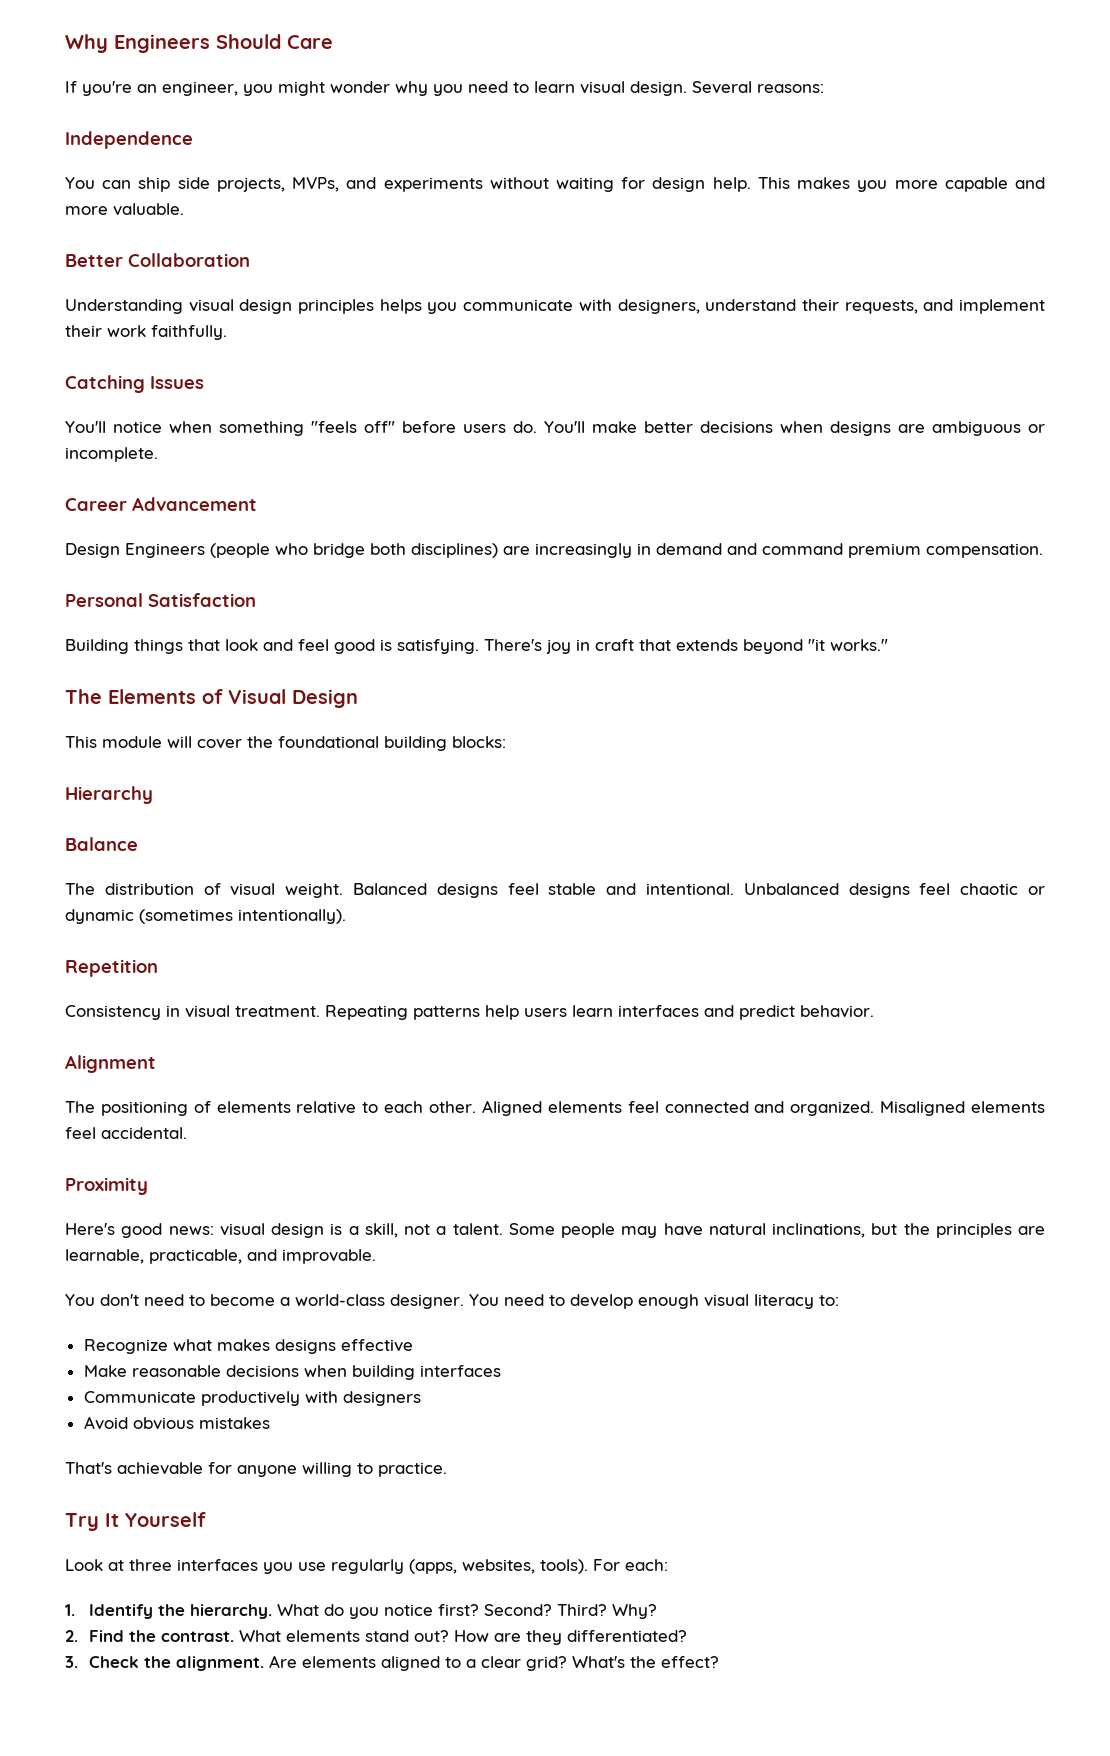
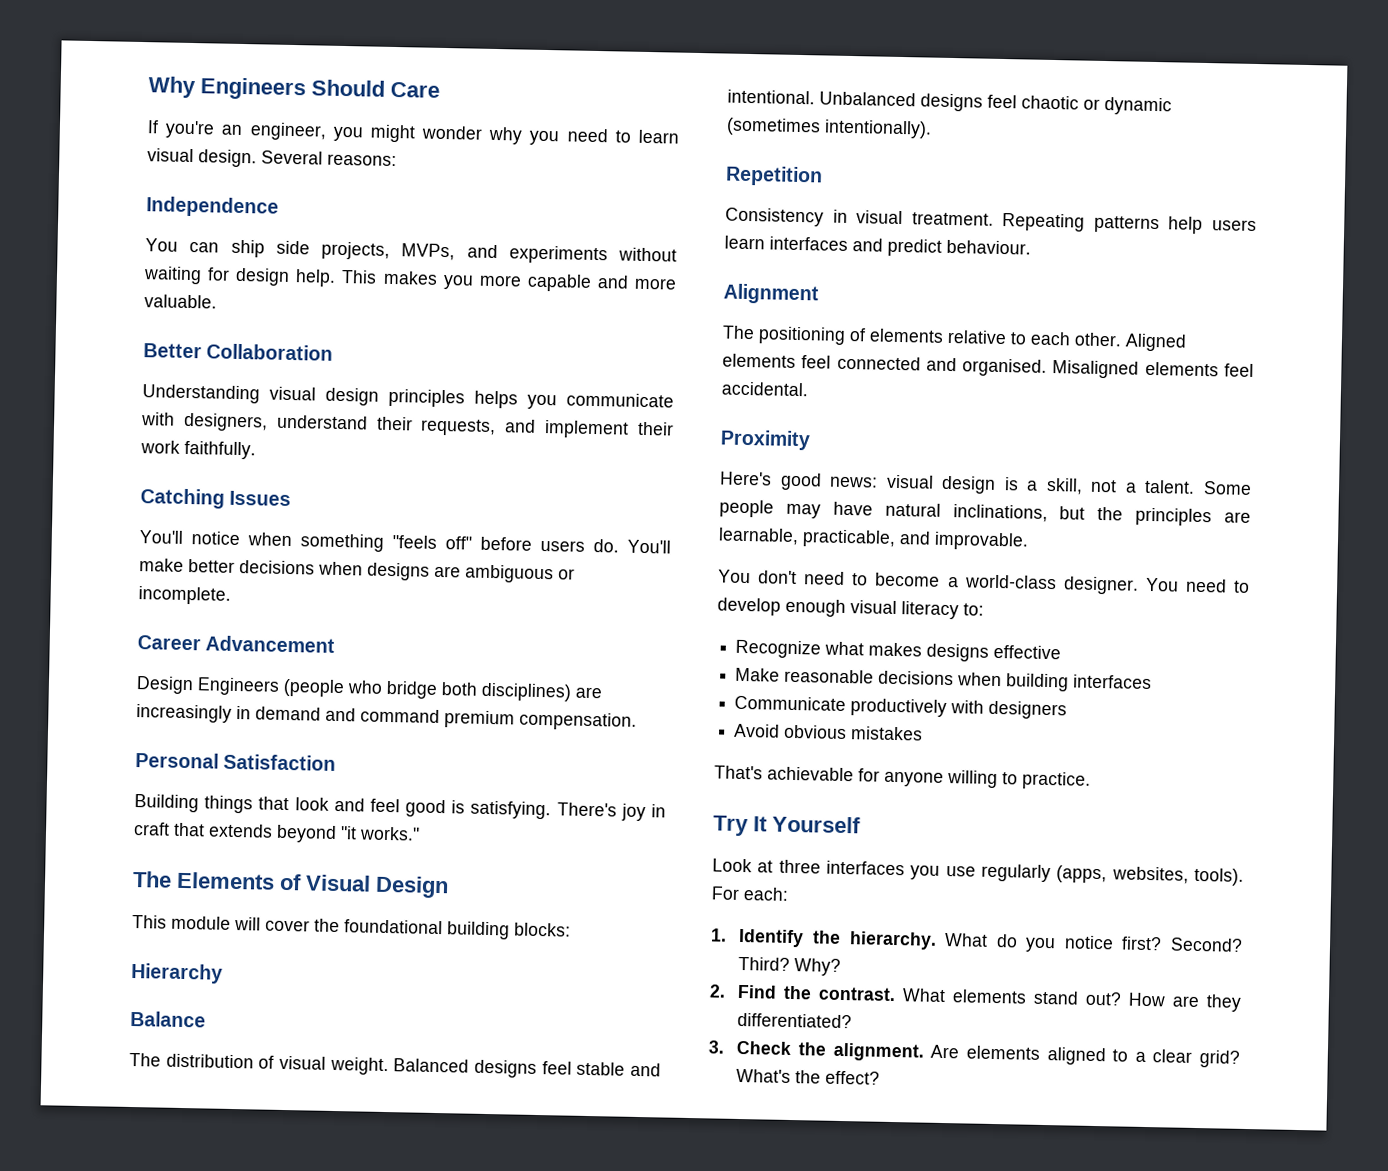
- Repeating patterns help users learn interfaces and predict behavior.
+ Repeating patterns help users learn interfaces and predict behaviour.
- Aligned elements feel connected and organized.
+ Aligned elements feel connected and organised.

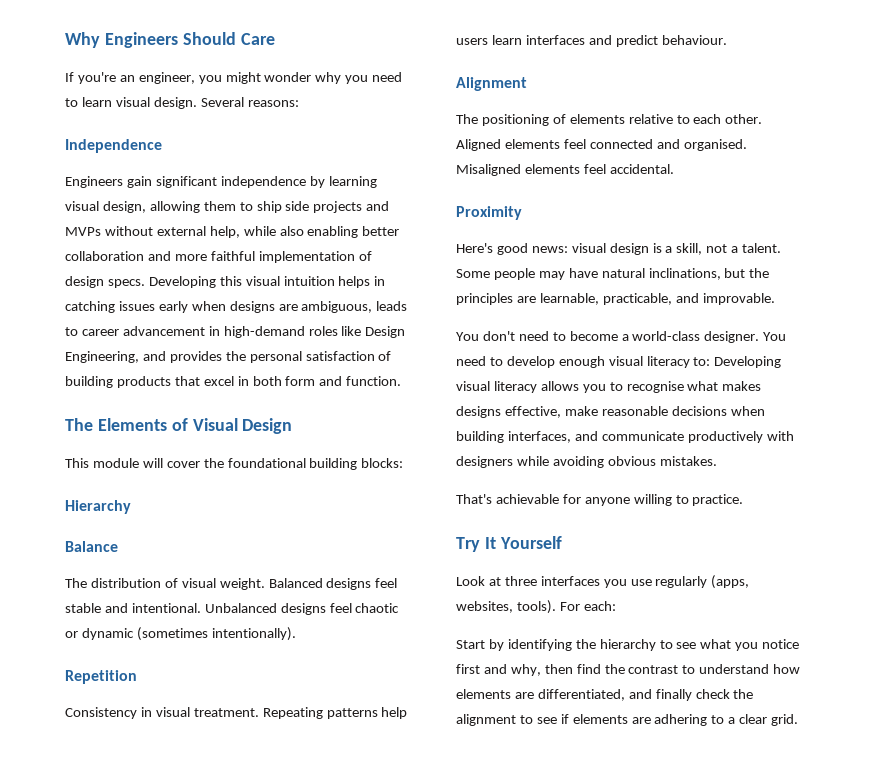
- You can ship side projects, MVPs, and experiments without waiting for design help. This makes you more capable and more valuable.
- Better Collaboration
- Understanding visual design principles helps you communicate with designers, understand their requests, and implement their work faithfully.
- Catching Issues
- You'll notice when something "feels off" before users do. You'll make better decisions when designs are ambiguous or incomplete.
- Career Advancement
- Design Engineers (people who bridge both disciplines) are increasingly in demand and command premium compensation.
- Personal Satisfaction
- Building things that look and feel good is satisfying. There's joy in craft that extends beyond "it works."
+ Engineers gain significant independence by learning visual design, allowing them to ship side projects and MVPs without external help, while also enabling better collaboration and more faithful implementation of design specs. Developing this visual intuition helps in catching issues early when designs are ambiguous, leads to career advancement in high-demand roles like Design Engineering, and provides the personal satisfaction of building products that excel in both form and function.
- You need to develop enough visual literacy to:
- Recognize what makes designs effective
- Make reasonable decisions when building interfaces
- Communicate productively with designers
- Avoid obvious mistakes
+ You need to develop enough visual literacy to: Developing visual literacy allows you to recognise what makes designs effective, make reasonable decisions when building interfaces, and communicate productively with designers while avoiding obvious mistakes.
- 1. Identify the hierarchy. What do you notice first? Second? Third? Why?
- 2. Find the contrast. What elements stand out? How are they differentiated?
- 3. Check the alignment. Are elements aligned to a clear grid? What's the effect?
+ Start by identifying the hierarchy to see what you notice first and why, then find the contrast to understand how elements are differentiated, and finally check the alignment to see if elements are adhering to a clear grid.

